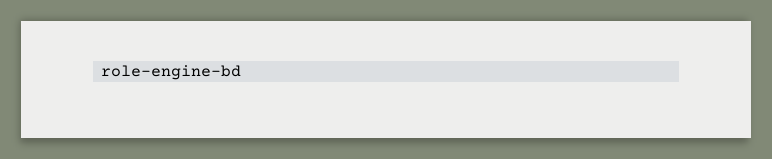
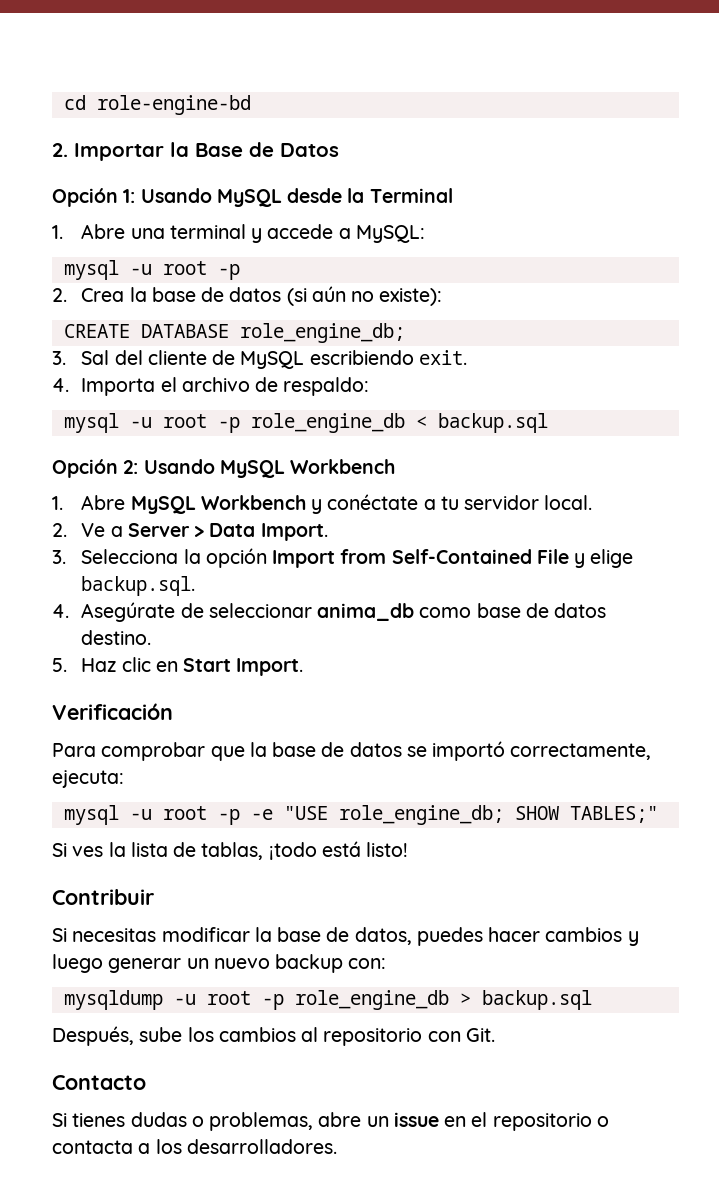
- role-engine-bd
+ cd role-engine-bd
+ 2. Importar la Base de Datos
+ Opción 1: Usando MySQL desde la Terminal
+ 1. Abre una terminal y accede a MySQL:
+ mysql -u root -p
+ 2. Crea la base de datos (si aún no existe):
+ CREATE DATABASE role_engine_db;
+ 3. Sal del cliente de MySQL escribiendo exit.
+ 4. Importa el archivo de respaldo:
+ mysql -u root -p role_engine_db < backup.sql
+ Opción 2: Usando MySQL Workbench
+ 1. Abre MySQL Workbench y conéctate a tu servidor local.
+ 2. Ve a Server > Data Import.
+ 3. Selecciona la opción Import from Self-Contained File y elige backup.sql.
+ 4. Asegúrate de seleccionar anima_db como base de datos destino.
+ 5. Haz clic en Start Import.
+ Verificación
+ Para comprobar que la base de datos se importó correctamente, ejecuta:
+ mysql -u root -p -e "USE role_engine_db; SHOW TABLES;"
+ Si ves la lista de tablas, ¡todo está listo!
+ Contribuir
+ Si necesitas modificar la base de datos, puedes hacer cambios y luego generar un nuevo backup con:
+ mysqldump -u root -p role_engine_db > backup.sql
+ Después, sube los cambios al repositorio con Git.
+ Contacto
+ Si tienes dudas o problemas, abre un issue en el repositorio o contacta a los desarrolladores.

